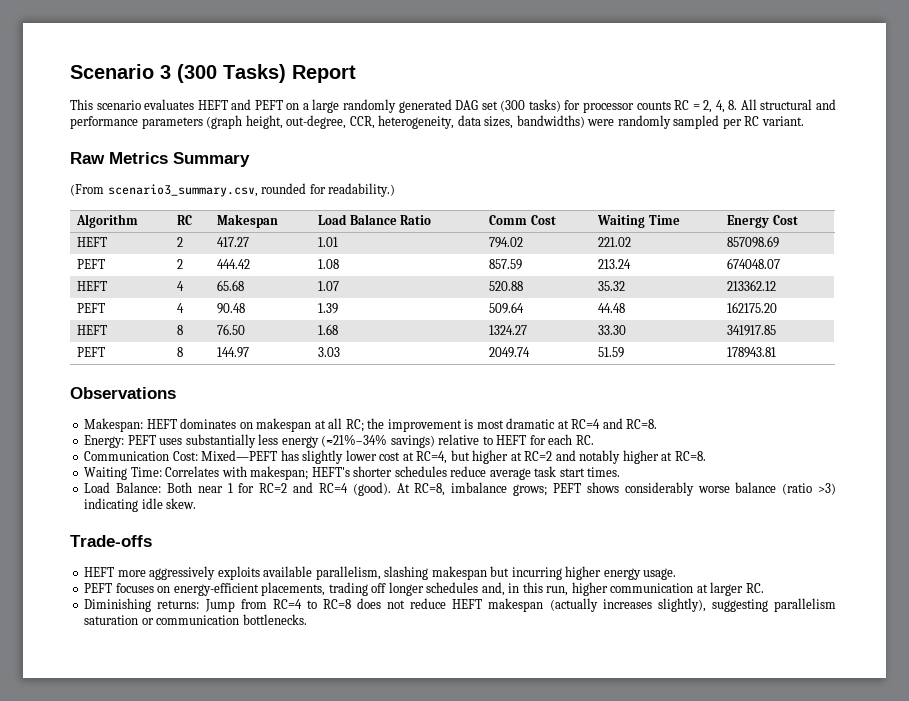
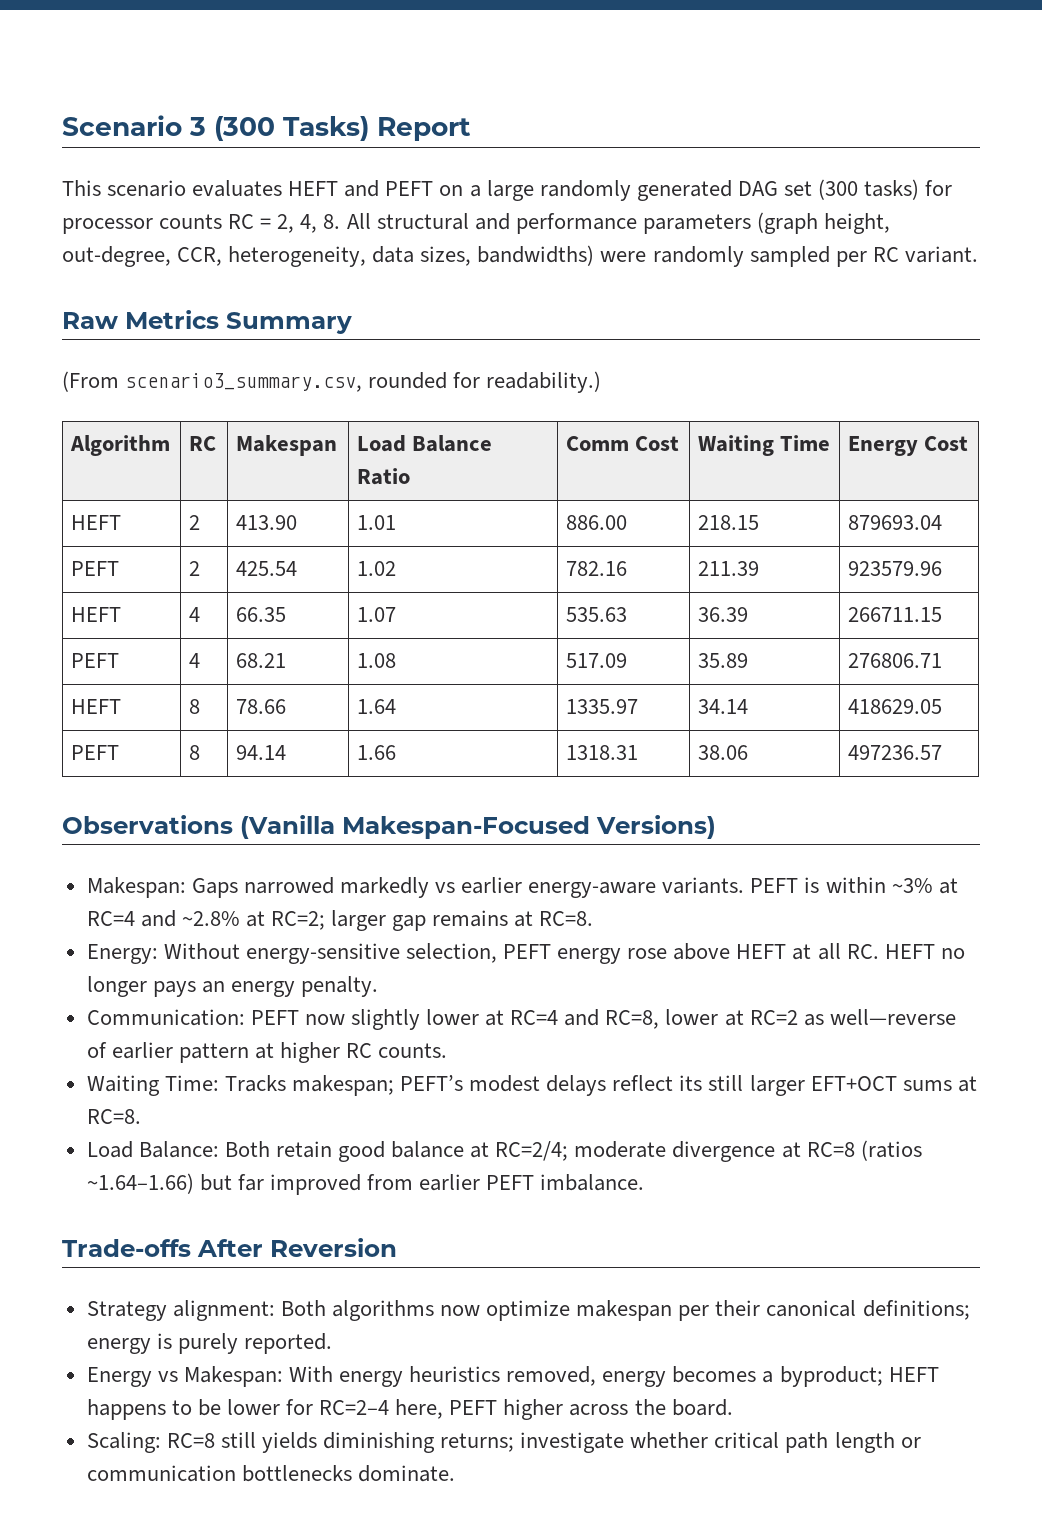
- HEFT | 2 | 417.27 | 1.01 | 794.02 | 221.02 | 857098.69
+ HEFT | 2 | 413.90 | 1.01 | 886.00 | 218.15 | 879693.04
- PEFT | 2 | 444.42 | 1.08 | 857.59 | 213.24 | 674048.07
+ PEFT | 2 | 425.54 | 1.02 | 782.16 | 211.39 | 923579.96
- HEFT | 4 | 65.68 | 1.07 | 520.88 | 35.32 | 213362.12
+ HEFT | 4 | 66.35 | 1.07 | 535.63 | 36.39 | 266711.15
- PEFT | 4 | 90.48 | 1.39 | 509.64 | 44.48 | 162175.20
- HEFT | 8 | 76.50 | 1.68 | 1324.27 | 33.30 | 341917.85
- PEFT | 8 | 144.97 | 3.03 | 2049.74 | 51.59 | 178943.81
- Observations
- Makespan: HEFT dominates on makespan at all RC; the improvement is most dramatic at RC=4 and RC=8.
- Energy: PEFT uses substantially less energy (≈21%–34% savings) relative to HEFT for each RC.
- Communication Cost: Mixed—PEFT has slightly lower cost at RC=4, but higher at RC=2 and notably higher at RC=8.
- Waiting Time: Correlates with makespan; HEFT's shorter schedules reduce average task start times.
- Load Balance: Both near 1 for RC=2 and RC=4 (good). At RC=8, imbalance grows; PEFT shows considerably worse balance (ratio >3) indicating idle skew.
- Trade-offs
- HEFT more aggressively exploits available parallelism, slashing makespan but incurring higher energy usage.
- PEFT focuses on energy-efficient placements, trading off longer schedules and, in this run, higher communication at larger RC.
- Diminishing returns: Jump from RC=4 to RC=8 does not reduce HEFT makespan (actually increases slightly), suggesting parallelism saturation or communication bottlenecks.
+ PEFT | 4 | 68.21 | 1.08 | 517.09 | 35.89 | 276806.71
+ HEFT | 8 | 78.66 | 1.64 | 1335.97 | 34.14 | 418629.05
+ PEFT | 8 | 94.14 | 1.66 | 1318.31 | 38.06 | 497236.57
+ Observations (Vanilla Makespan-Focused Versions)
+ Makespan: Gaps narrowed markedly vs earlier energy-aware variants. PEFT is within ~3% at RC=4 and ~2.8% at RC=2; larger gap remains at RC=8.
+ Energy: Without energy-sensitive selection, PEFT energy rose above HEFT at all RC. HEFT no longer pays an energy penalty.
+ Communication: PEFT now slightly lower at RC=4 and RC=8, lower at RC=2 as well—reverse of earlier pattern at higher RC counts.
+ Waiting Time: Tracks makespan; PEFT’s modest delays reflect its still larger EFT+OCT sums at RC=8.
+ Load Balance: Both retain good balance at RC=2/4; moderate divergence at RC=8 (ratios ~1.64–1.66) but far improved from earlier PEFT imbalance.
+ Trade-offs After Reversion
+ Strategy alignment: Both algorithms now optimize makespan per their canonical definitions; energy is purely reported.
+ Energy vs Makespan: With energy heuristics removed, energy becomes a byproduct; HEFT happens to be lower for RC=2–4 here, PEFT higher across the board.
+ Scaling: RC=8 still yields diminishing returns; investigate whether critical path length or communication bottlenecks dominate.

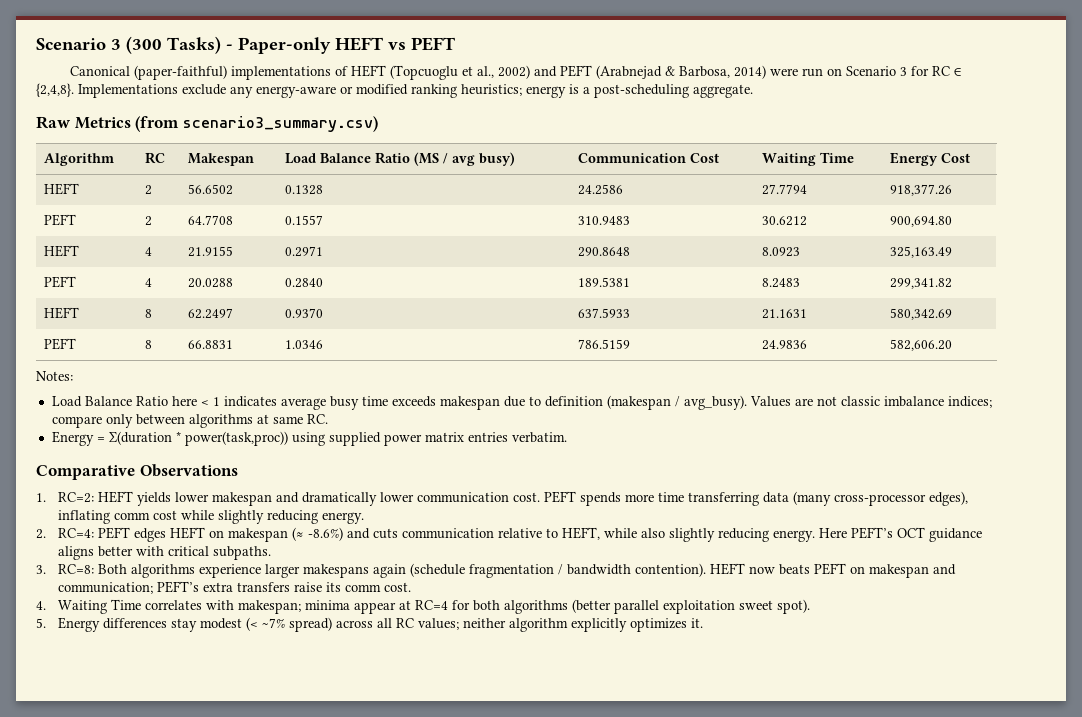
- Scenario 3 (300 Tasks) Report
- This scenario evaluates HEFT and PEFT on a large randomly generated DAG set (300 tasks) for processor counts RC = 2, 4, 8. All structural and performance parameters (graph height, out-degree, CCR, heterogeneity, data sizes, bandwidths) were randomly sampled per RC variant.
- Raw Metrics Summary
- (From scenario3_summary.csv, rounded for readability.)
+ Scenario 3 (300 Tasks) - Paper-only HEFT vs PEFT
+ Canonical (paper-faithful) implementations of HEFT (Topcuoglu et al., 2002) and PEFT (Arabnejad & Barbosa, 2014) were run on Scenario 3 for RC ∈ {2,4,8}. Implementations exclude any energy-aware or modified ranking heuristics; energy is a post-scheduling aggregate.
+ Raw Metrics (from scenario3_summary.csv)
- Algorithm | RC | Makespan | Load Balance Ratio | Comm Cost | Waiting Time | Energy Cost
+ Algorithm | RC | Makespan | Load Balance Ratio (MS / avg busy) | Communication Cost | Waiting Time | Energy Cost
- HEFT | 2 | 413.90 | 1.01 | 886.00 | 218.15 | 879693.04
- PEFT | 2 | 425.54 | 1.02 | 782.16 | 211.39 | 923579.96
- HEFT | 4 | 66.35 | 1.07 | 535.63 | 36.39 | 266711.15
- PEFT | 4 | 68.21 | 1.08 | 517.09 | 35.89 | 276806.71
- HEFT | 8 | 78.66 | 1.64 | 1335.97 | 34.14 | 418629.05
- PEFT | 8 | 94.14 | 1.66 | 1318.31 | 38.06 | 497236.57
- Observations (Vanilla Makespan-Focused Versions)
- Makespan: Gaps narrowed markedly vs earlier energy-aware variants. PEFT is within ~3% at RC=4 and ~2.8% at RC=2; larger gap remains at RC=8.
- Energy: Without energy-sensitive selection, PEFT energy rose above HEFT at all RC. HEFT no longer pays an energy penalty.
- Communication: PEFT now slightly lower at RC=4 and RC=8, lower at RC=2 as well—reverse of earlier pattern at higher RC counts.
- Waiting Time: Tracks makespan; PEFT’s modest delays reflect its still larger EFT+OCT sums at RC=8.
- Load Balance: Both retain good balance at RC=2/4; moderate divergence at RC=8 (ratios ~1.64–1.66) but far improved from earlier PEFT imbalance.
- Trade-offs After Reversion
- Strategy alignment: Both algorithms now optimize makespan per their canonical definitions; energy is purely reported.
- Energy vs Makespan: With energy heuristics removed, energy becomes a byproduct; HEFT happens to be lower for RC=2–4 here, PEFT higher across the board.
- Scaling: RC=8 still yields diminishing returns; investigate whether critical path length or communication bottlenecks dominate.
+ HEFT | 2 | 56.6502 | 0.1328 | 24.2586 | 27.7794 | 918,377.26
+ PEFT | 2 | 64.7708 | 0.1557 | 310.9483 | 30.6212 | 900,694.80
+ HEFT | 4 | 21.9155 | 0.2971 | 290.8648 | 8.0923 | 325,163.49
+ PEFT | 4 | 20.0288 | 0.2840 | 189.5381 | 8.2483 | 299,341.82
+ HEFT | 8 | 62.2497 | 0.9370 | 637.5933 | 21.1631 | 580,342.69
+ PEFT | 8 | 66.8831 | 1.0346 | 786.5159 | 24.9836 | 582,606.20
+ Notes:
+ Load Balance Ratio here < 1 indicates average busy time exceeds makespan due to definition (makespan / avg_busy). Values are not classic imbalance indices; compare only between algorithms at same RC.
+ Energy = Σ(duration * power(task,proc)) using supplied power matrix entries verbatim.
+ Comparative Observations
+ 1. RC=2: HEFT yields lower makespan and dramatically lower communication cost. PEFT spends more time transferring data (many cross-processor edges), inflating comm cost while slightly reducing energy.
+ 2. RC=4: PEFT edges HEFT on makespan (≈ -8.6%) and cuts communication relative to HEFT, while also slightly reducing energy. Here PEFT’s OCT guidance aligns better with critical subpaths.
+ 3. RC=8: Both algorithms experience larger makespans again (schedule fragmentation / bandwidth contention). HEFT now beats PEFT on makespan and communication; PEFT’s extra transfers raise its comm cost.
+ 4. Waiting Time correlates with makespan; minima appear at RC=4 for both algorithms (better parallel exploitation sweet spot).
+ 5. Energy differences stay modest (< ~7% spread) across all RC values; neither algorithm explicitly optimizes it.

